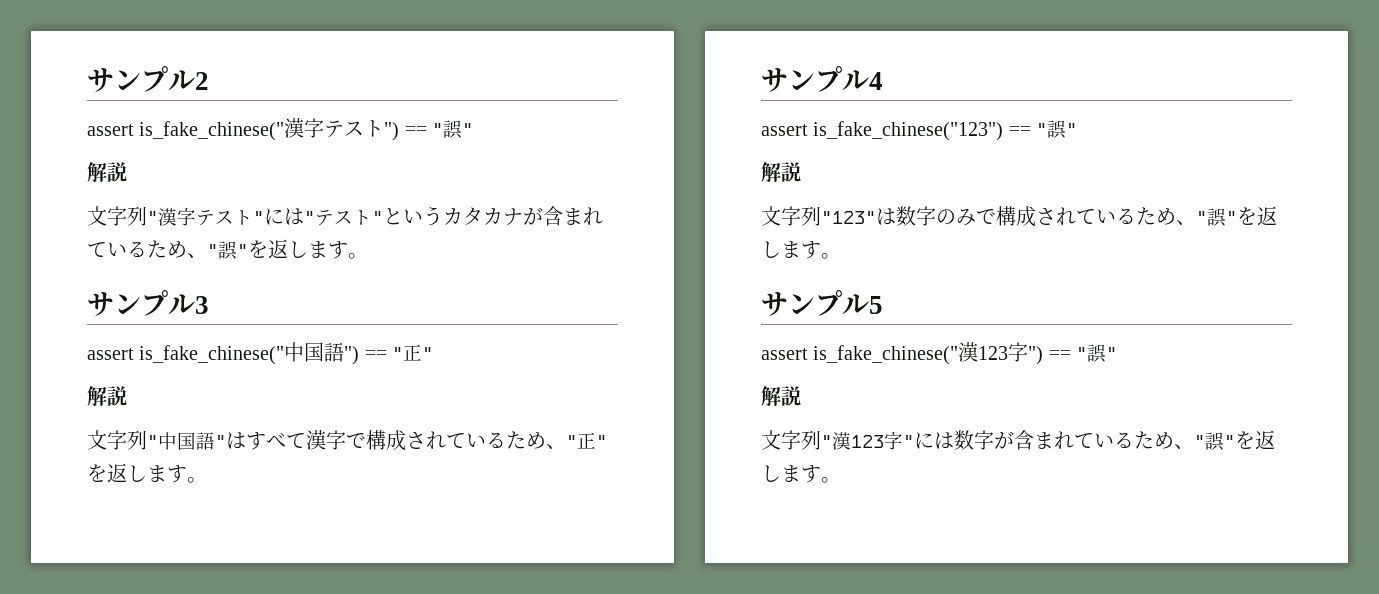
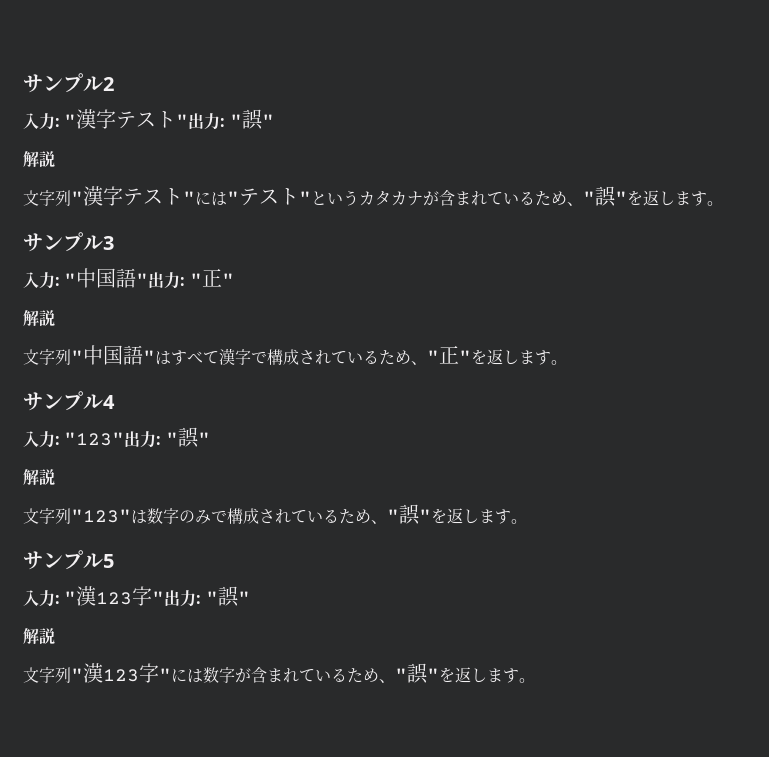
- assert is_fake_chinese("漢字テスト") == "誤"
+ 入力: "漢字テスト"出力: "誤"
- assert is_fake_chinese("中国語") == "正"
+ 入力: "中国語"出力: "正"
- assert is_fake_chinese("123") == "誤"
+ 入力: "123"出力: "誤"
- assert is_fake_chinese("漢123字") == "誤"
+ 入力: "漢123字"出力: "誤"

